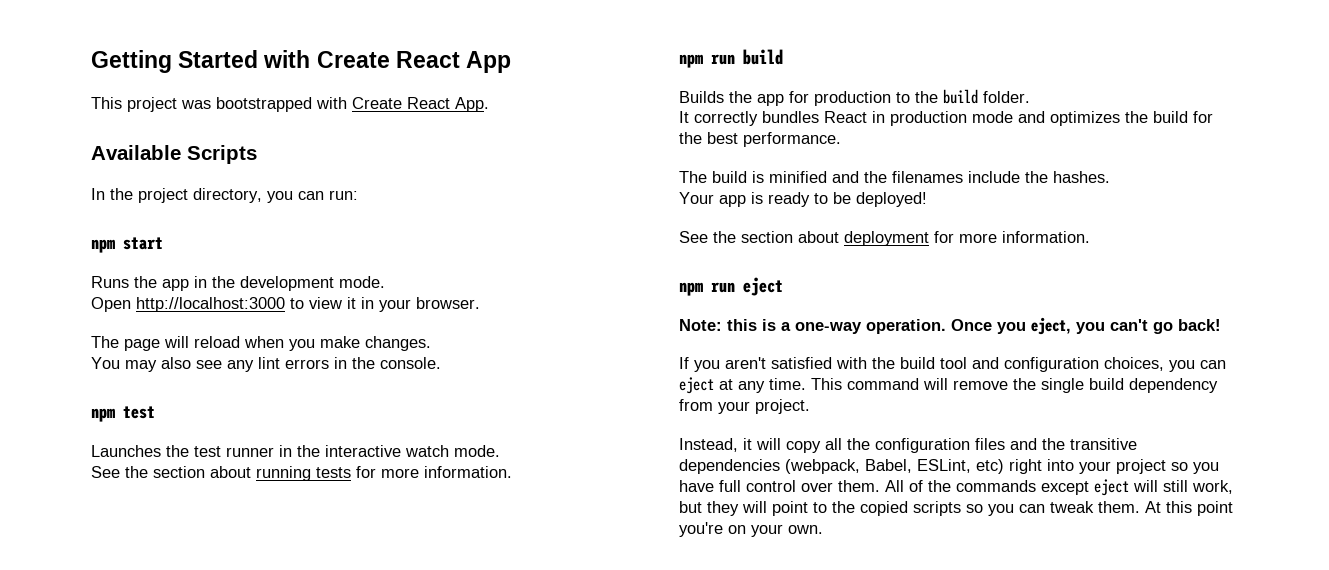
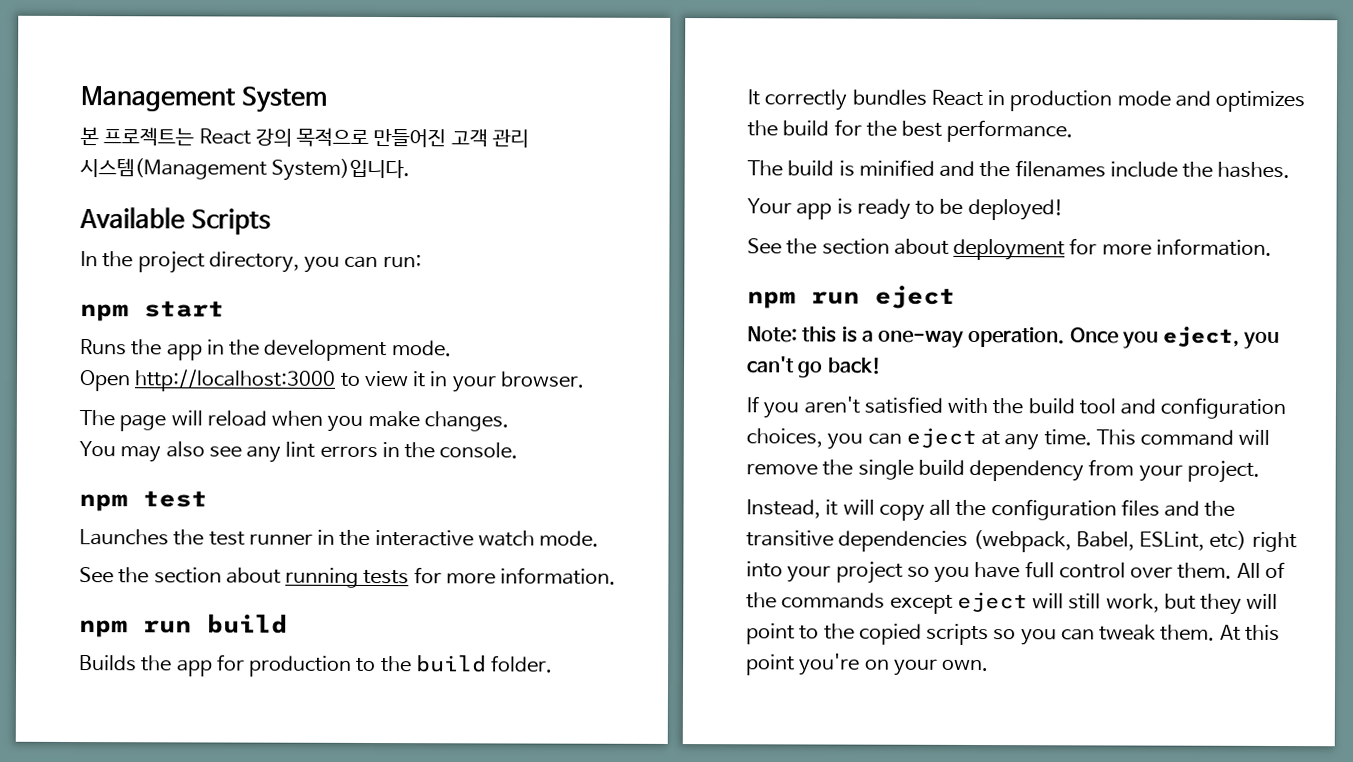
- Getting Started with Create React App
- This project was bootstrapped with Create React App.
+ Management System
+ 본 프로젝트는 React 강의 목적으로 만들어진 고객 관리 시스템(Management System)입니다.

